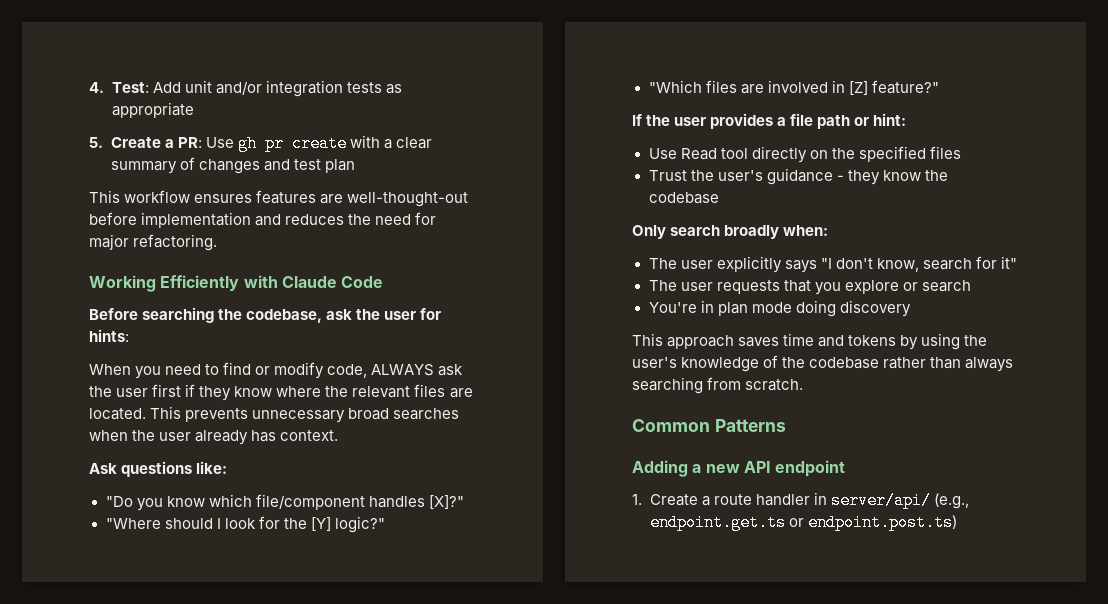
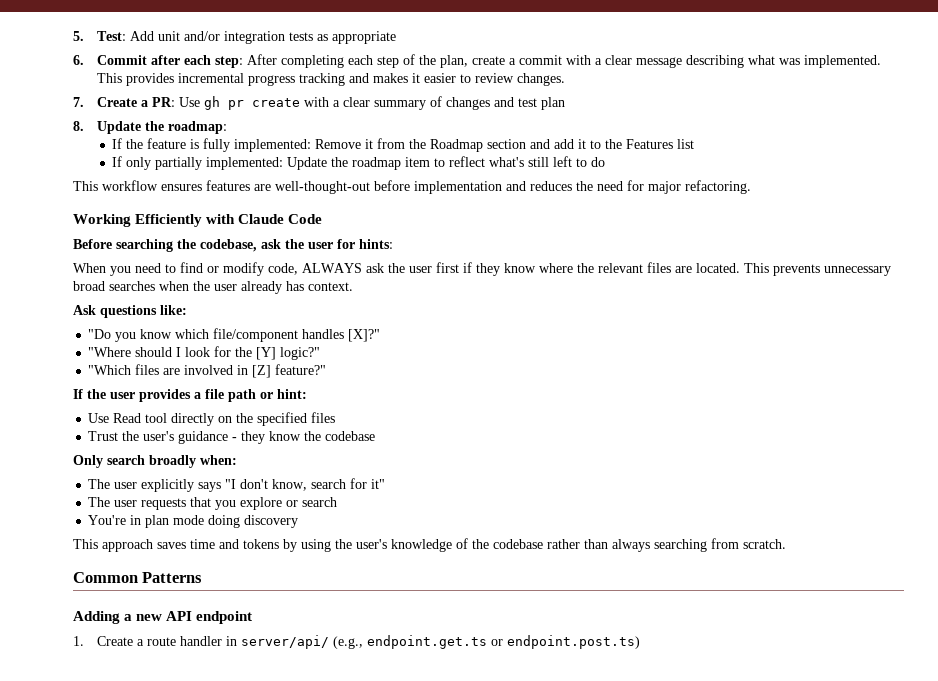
- 4. Test: Add unit and/or integration tests as appropriate
+ 5. Test: Add unit and/or integration tests as appropriate
- 5. Create a PR: Use gh pr create with a clear summary of changes and test plan
+ 6. Commit after each step: After completing each step of the plan, create a commit with a clear message describing what was implemented. This provides incremental progress tracking and makes it easier to review changes.
+ 7. Create a PR: Use gh pr create with a clear summary of changes and test plan
+ 8. Update the roadmap:
+ If the feature is fully implemented: Remove it from the Roadmap section and add it to the Features list
+ If only partially implemented: Update the roadmap item to reflect what's still left to do

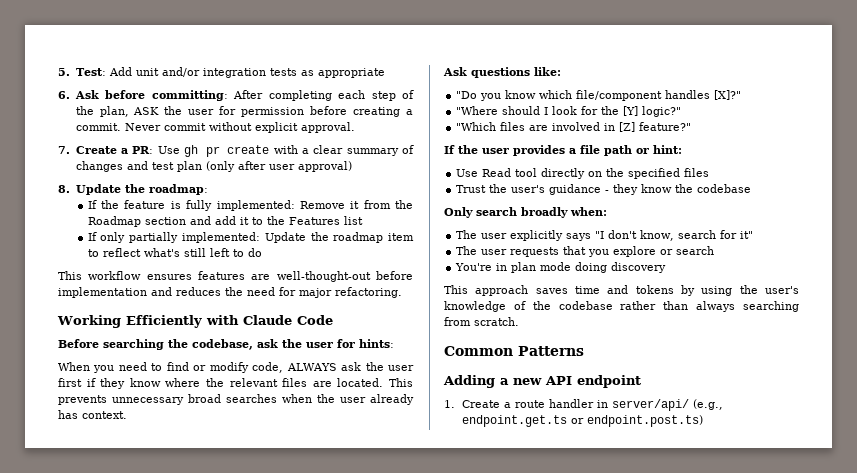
- 6. Commit after each step: After completing each step of the plan, create a commit with a clear message describing what was implemented. This provides incremental progress tracking and makes it easier to review changes.
+ 6. Ask before committing: After completing each step of the plan, ASK the user for permission before creating a commit. Never commit without explicit approval.
- 7. Create a PR: Use gh pr create with a clear summary of changes and test plan
+ 7. Create a PR: Use gh pr create with a clear summary of changes and test plan (only after user approval)

